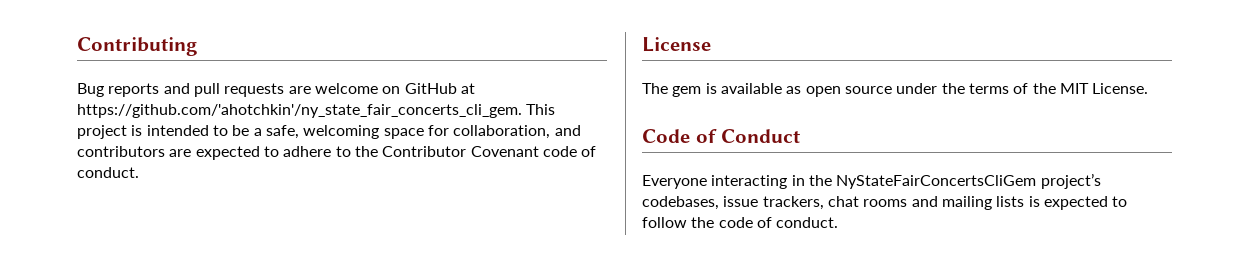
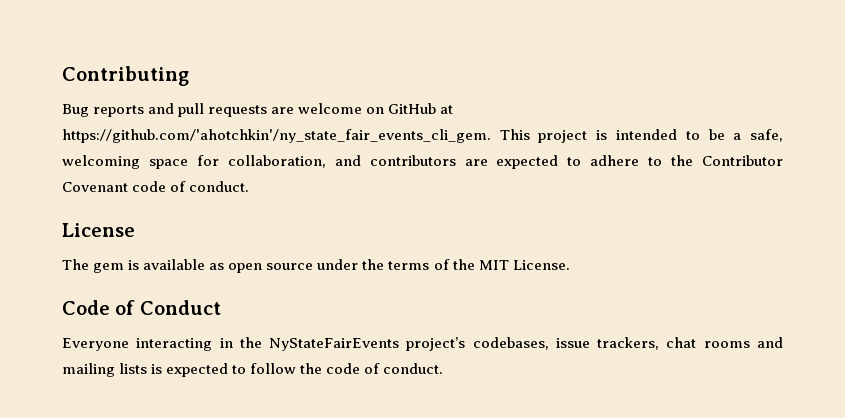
- Bug reports and pull requests are welcome on GitHub at https://github.com/'ahotchkin'/ny_state_fair_concerts_cli_gem. This project is intended to be a safe, welcoming space for collaboration, and contributors are expected to adhere to the Contributor Covenant code of conduct.
+ Bug reports and pull requests are welcome on GitHub at https://github.com/'ahotchkin'/ny_state_fair_events_cli_gem. This project is intended to be a safe, welcoming space for collaboration, and contributors are expected to adhere to the Contributor Covenant code of conduct.
- Everyone interacting in the NyStateFairConcertsCliGem project’s codebases, issue trackers, chat rooms and mailing lists is expected to follow the code of conduct.
+ Everyone interacting in the NyStateFairEvents project’s codebases, issue trackers, chat rooms and mailing lists is expected to follow the code of conduct.

